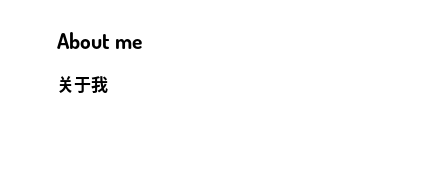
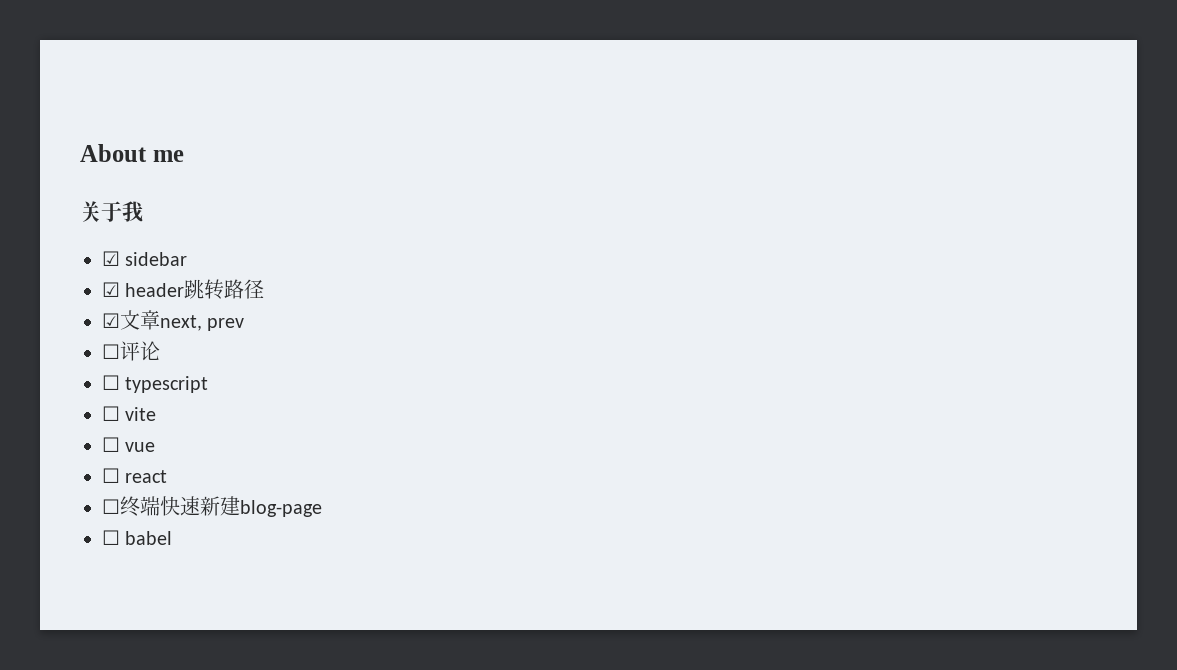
+ ☑ sidebar
+ ☑ header跳转路径
+ ☑文章next, prev
+ ☐评论
+ ☐ typescript
+ ☐ vite
+ ☐ vue
+ ☐ react
+ ☐终端快速新建blog-page
+ ☐ babel

